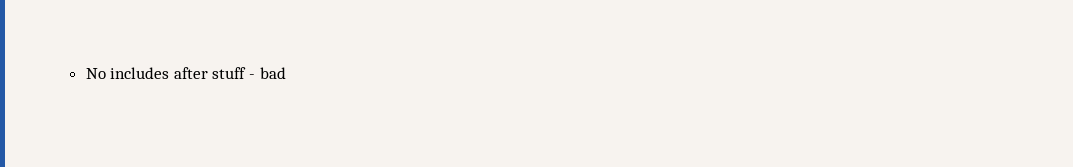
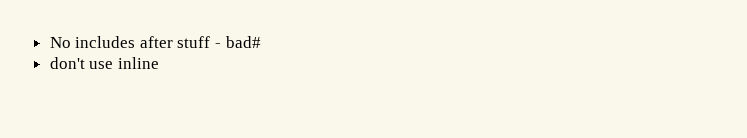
- No includes after stuff - bad
+ No includes after stuff - bad#
+ don't use inline

